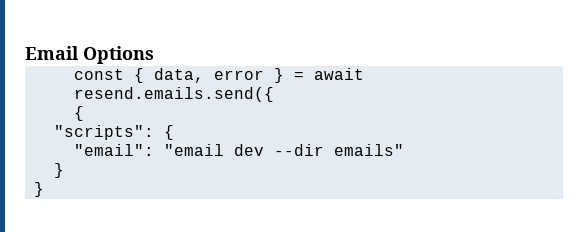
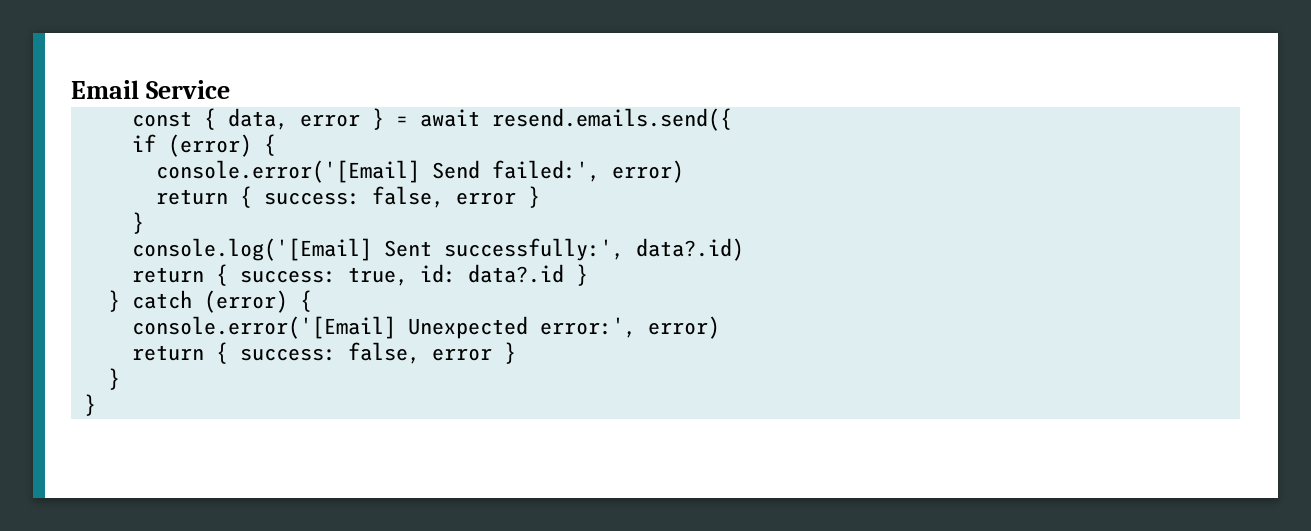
- Email Options
+ Email Service
  const { data, error } = await resend.emails.send({
- {
- "scripts": {
- "email": "email dev --dir emails"
+ if (error) {
+ console.error('[Email] Send failed:', error)
+ return { success: false, error }
+ }
+ console.log('[Email] Sent successfully:', data?.id)
+ return { success: true, id: data?.id }
+ } catch (error) {
+ console.error('[Email] Unexpected error:', error)
+ return { success: false, error }

